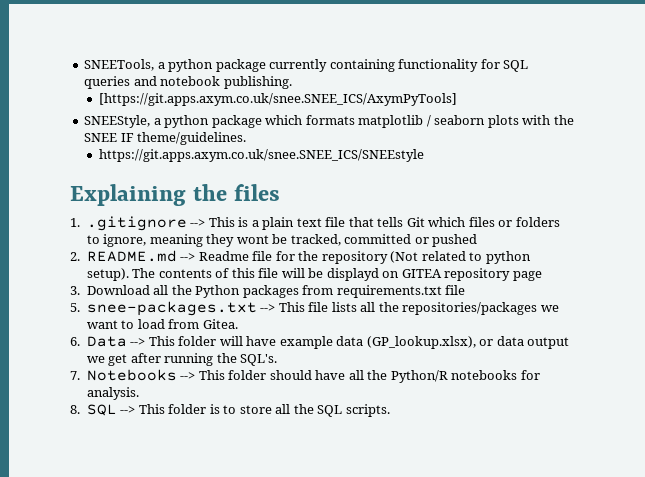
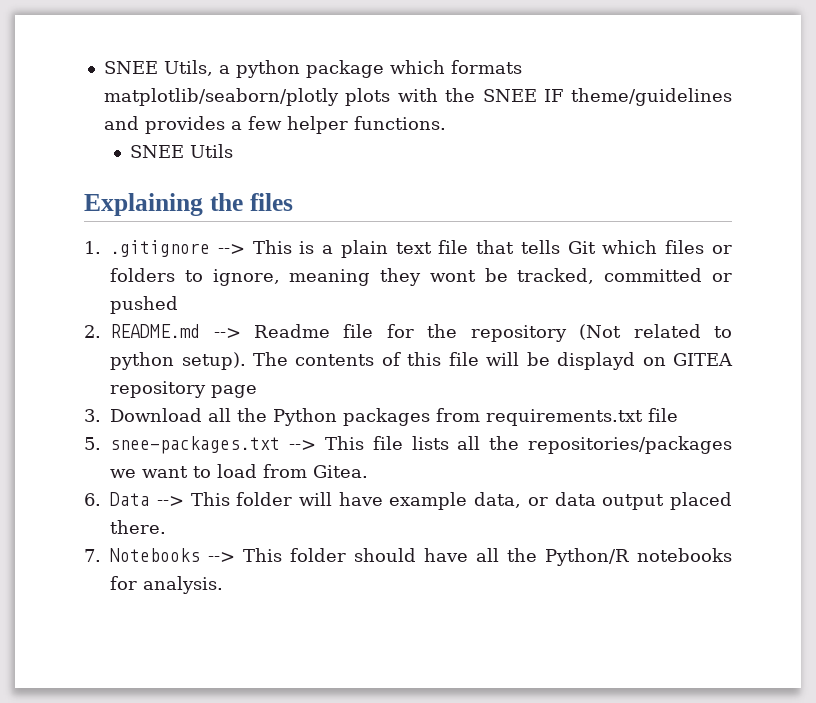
- SNEETools, a python package currently containing functionality for SQL queries and notebook publishing.
- [https://git.apps.axym.co.uk/snee.SNEE_ICS/AxymPyTools]
- SNEEStyle, a python package which formats matplotlib / seaborn plots with the SNEE IF theme/guidelines.
- https://git.apps.axym.co.uk/snee.SNEE_ICS/SNEEstyle
+ SNEE Utils, a python package which formats matplotlib/seaborn/plotly plots with the SNEE IF theme/guidelines and provides a few helper functions.
+ SNEE Utils
- 6. Data --> This folder will have example data (GP_lookup.xlsx), or data output we get after running the SQL's.
+ 6. Data --> This folder will have example data, or data output placed there.
- 8. SQL --> This folder is to store all the SQL scripts.

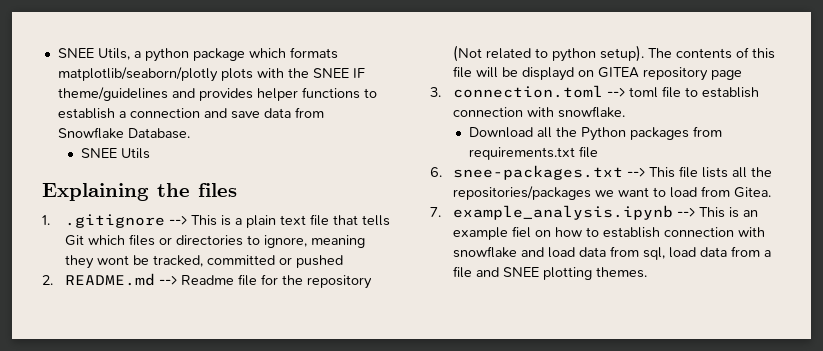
- SNEE Utils, a python package which formats matplotlib/seaborn/plotly plots with the SNEE IF theme/guidelines and provides a few helper functions.
+ SNEE Utils, a python package which formats matplotlib/seaborn/plotly plots with the SNEE IF theme/guidelines and provides helper functions to establish a connection and save data from Snowflake Database.
- 1. .gitignore --> This is a plain text file that tells Git which files or folders to ignore, meaning they wont be tracked, committed or pushed
+ 1. .gitignore --> This is a plain text file that tells Git which files or directories to ignore, meaning they wont be tracked, committed or pushed
- 3. Download all the Python packages from requirements.txt file
+ 3. connection.toml --> toml file to establish connection with snowflake.
+ Download all the Python packages from requirements.txt file
- 5. snee-packages.txt --> This file lists all the repositories/packages we want to load from Gitea.
+ 6. snee-packages.txt --> This file lists all the repositories/packages we want to load from Gitea.
- 6. Data --> This folder will have example data, or data output placed there.
- 7. Notebooks --> This folder should have all the Python/R notebooks for analysis.
+ 7. example_analysis.ipynb --> This is an example fiel on how to establish connection with snowflake and load data from sql, load data from a file and SNEE plotting themes.

